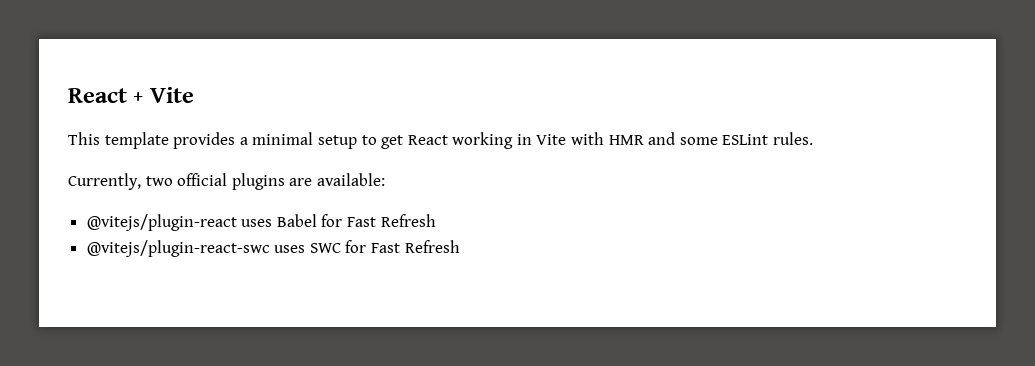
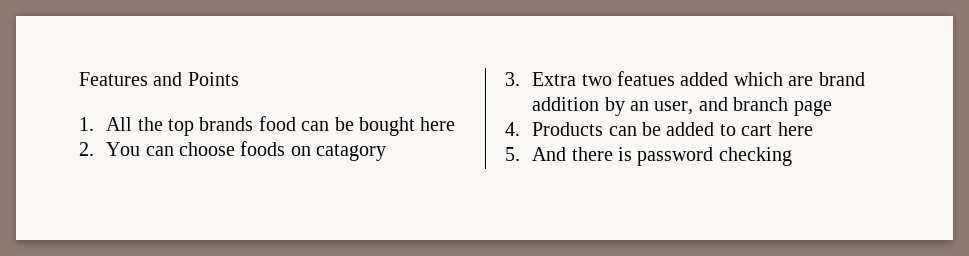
- React + Vite
- This template provides a minimal setup to get React working in Vite with HMR and some ESLint rules.
- Currently, two official plugins are available:
- @vitejs/plugin-react uses Babel for Fast Refresh
- @vitejs/plugin-react-swc uses SWC for Fast Refresh
+ Features and Points
+ 1. All the top brands food can be bought here
+ 2. You can choose foods on catagory
+ 3. Extra two featues added which are brand addition by an user, and branch page
+ 4. Products can be added to cart here
+ 5. And there is password checking

